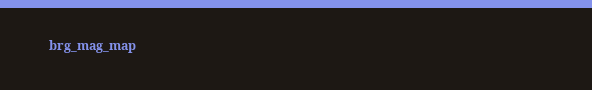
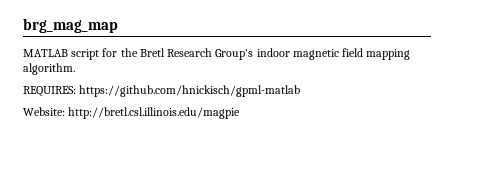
+ MATLAB script for the Bretl Research Group's indoor magnetic field mapping algorithm.
+ REQUIRES: https://github.com/hnickisch/gpml-matlab
+ Website: http://bretl.csl.illinois.edu/magpie

